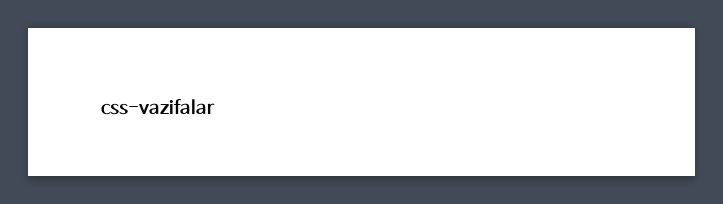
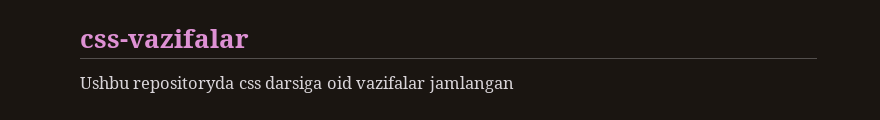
+ Ushbu repositoryda css darsiga oid vazifalar jamlangan

